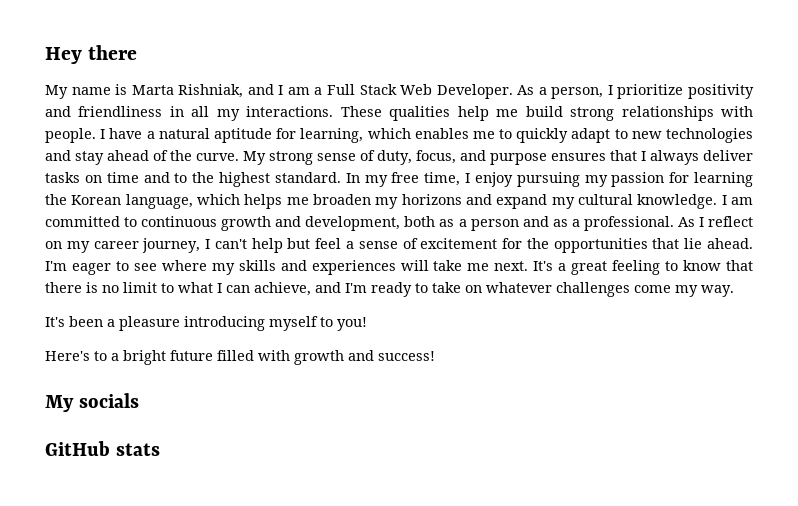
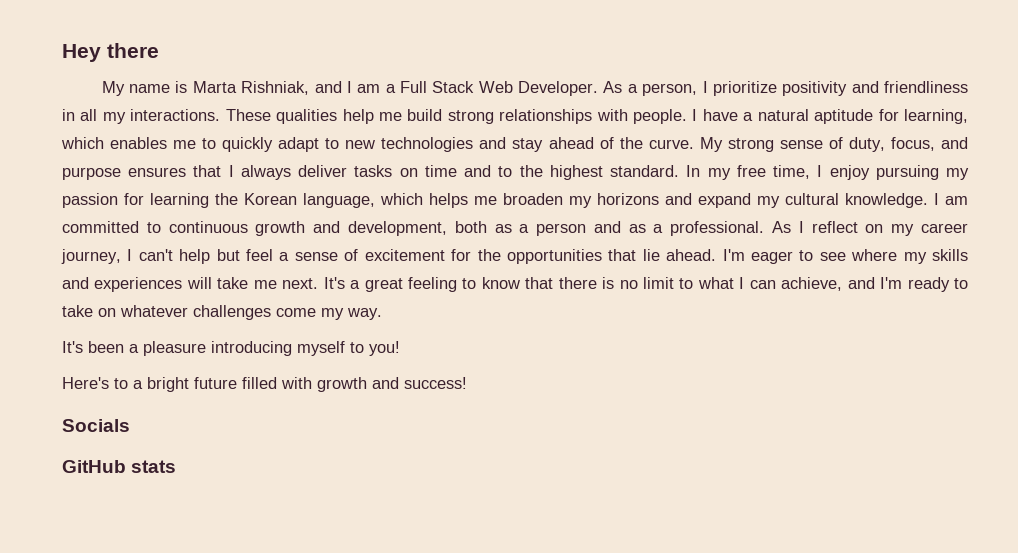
- My socials
+ Socials

